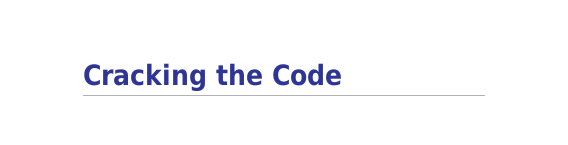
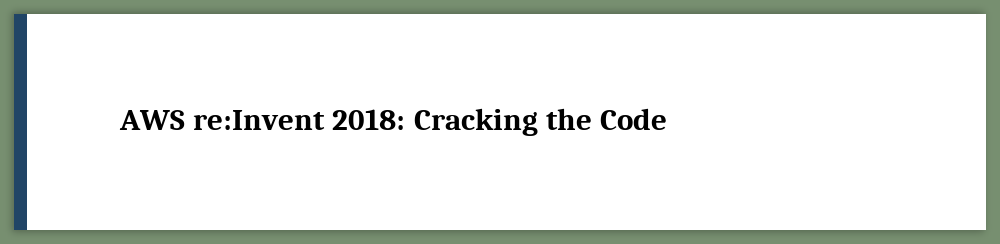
- Cracking the Code
+ AWS re:Invent 2018: Cracking the Code

